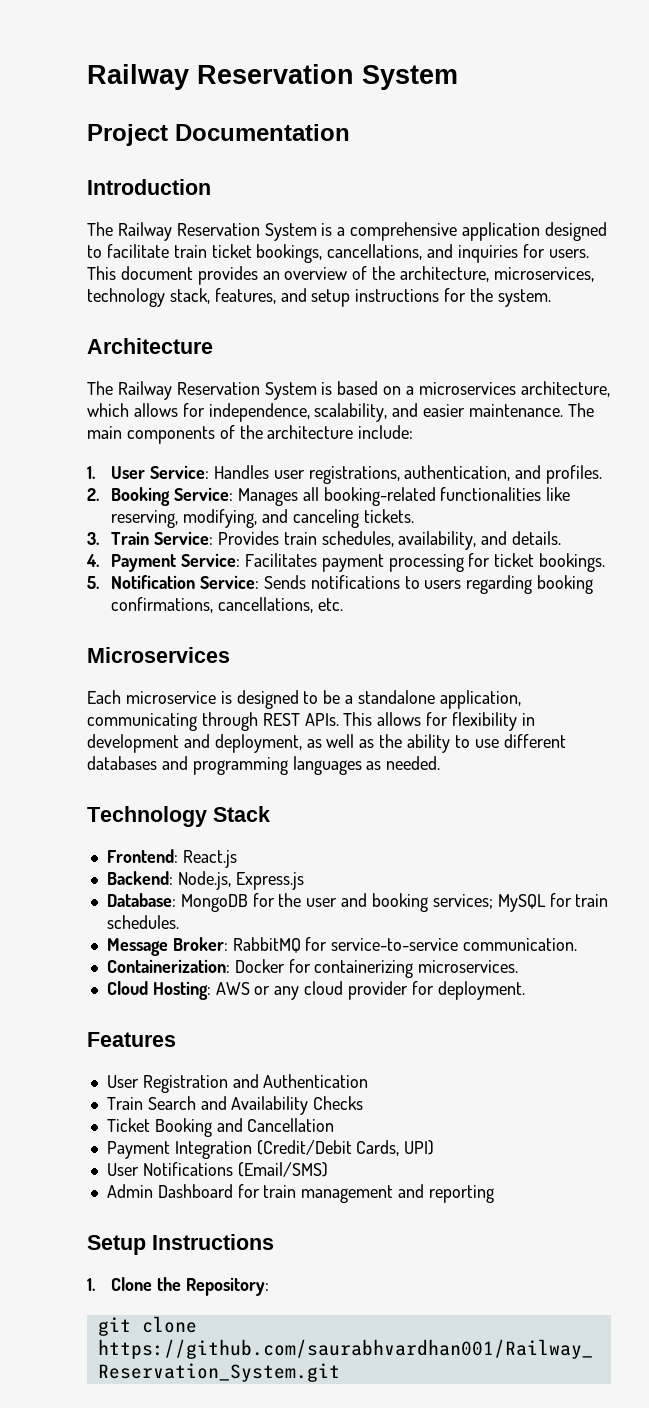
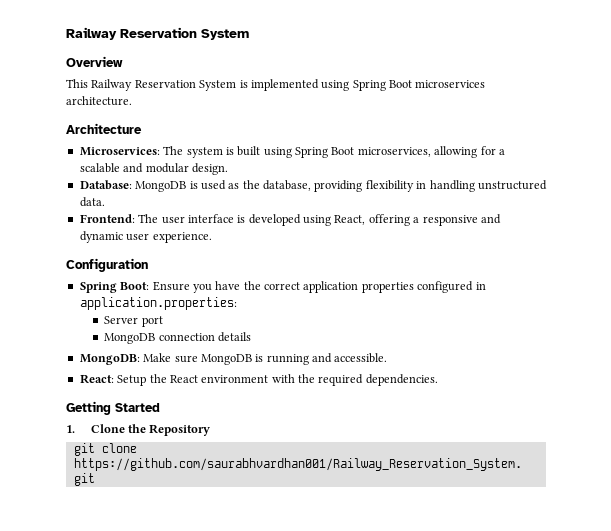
- Project Documentation
- Introduction
- The Railway Reservation System is a comprehensive application designed to facilitate train ticket bookings, cancellations, and inquiries for users. This document provides an overview of the architecture, microservices, technology stack, features, and setup instructions for the system.
+ Overview
+ This Railway Reservation System is implemented using Spring Boot microservices architecture.
  Architecture
- The Railway Reservation System is based on a microservices architecture, which allows for independence, scalability, and easier maintenance. The main components of the architecture include:
- 1. User Service: Handles user registrations, authentication, and profiles.
- 2. Booking Service: Manages all booking-related functionalities like reserving, modifying, and canceling tickets.
- 3. Train Service: Provides train schedules, availability, and details.
- 4. Payment Service: Facilitates payment processing for ticket bookings.
- 5. Notification Service: Sends notifications to users regarding booking confirmations, cancellations, etc.
- Microservices
- Each microservice is designed to be a standalone application, communicating through REST APIs. This allows for flexibility in development and deployment, as well as the ability to use different databases and programming languages as needed.
- Technology Stack
- Frontend: React.js
- Backend: Node.js, Express.js
- Database: MongoDB for the user and booking services; MySQL for train schedules.
- Message Broker: RabbitMQ for service-to-service communication.
- Containerization: Docker for containerizing microservices.
- Cloud Hosting: AWS or any cloud provider for deployment.
- Features
- User Registration and Authentication
- Train Search and Availability Checks
- Ticket Booking and Cancellation
- Payment Integration (Credit/Debit Cards, UPI)
- User Notifications (Email/SMS)
- Admin Dashboard for train management and reporting
- Setup Instructions
+ Microservices: The system is built using Spring Boot microservices, allowing for a scalable and modular design.
+ Database: MongoDB is used as the database, providing flexibility in handling unstructured data.
+ Frontend: The user interface is developed using React, offering a responsive and dynamic user experience.
+ Configuration
+ Spring Boot: Ensure you have the correct application properties configured in application.properties:
+ Server port
+ MongoDB connection details
+ MongoDB: Make sure MongoDB is running and accessible.
+ React: Setup the React environment with the required dependencies.
+ Getting Started
- 1. Clone the Repository:
+ 1. Clone the Repository

